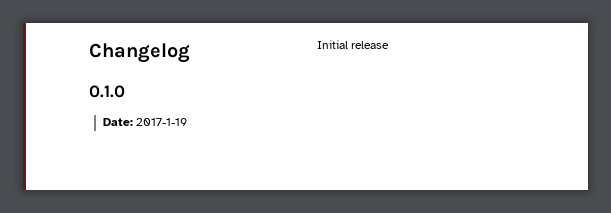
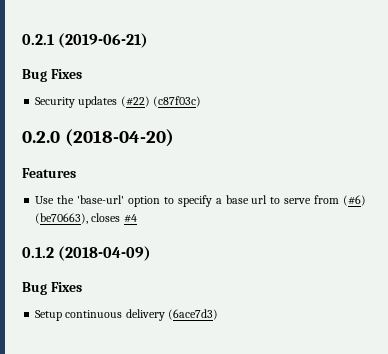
- Changelog
- 0.1.0
- Date: 2017-1-19
- Initial release
+ 0.2.1 (2019-06-21)
+ Bug Fixes
+ Security updates (#22) (c87f03c)
+ 0.2.0 (2018-04-20)
+ Features
+ Use the 'base-url' option to specify a base url to serve from (#6) (be70663), closes #4
+ 0.1.2 (2018-04-09)
+ Bug Fixes
+ Setup continuous delivery (6ace7d3)

